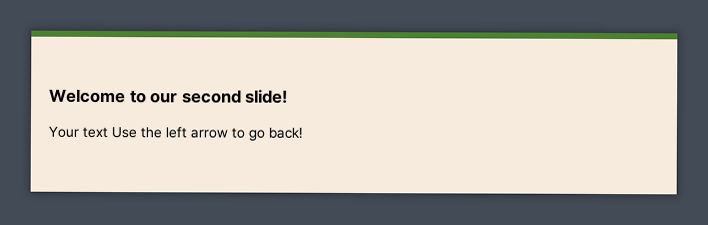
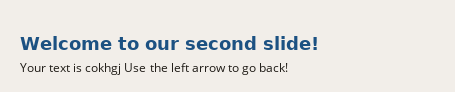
- Your text Use the left arrow to go back!
+ Your text is cokhgj Use the left arrow to go back!

